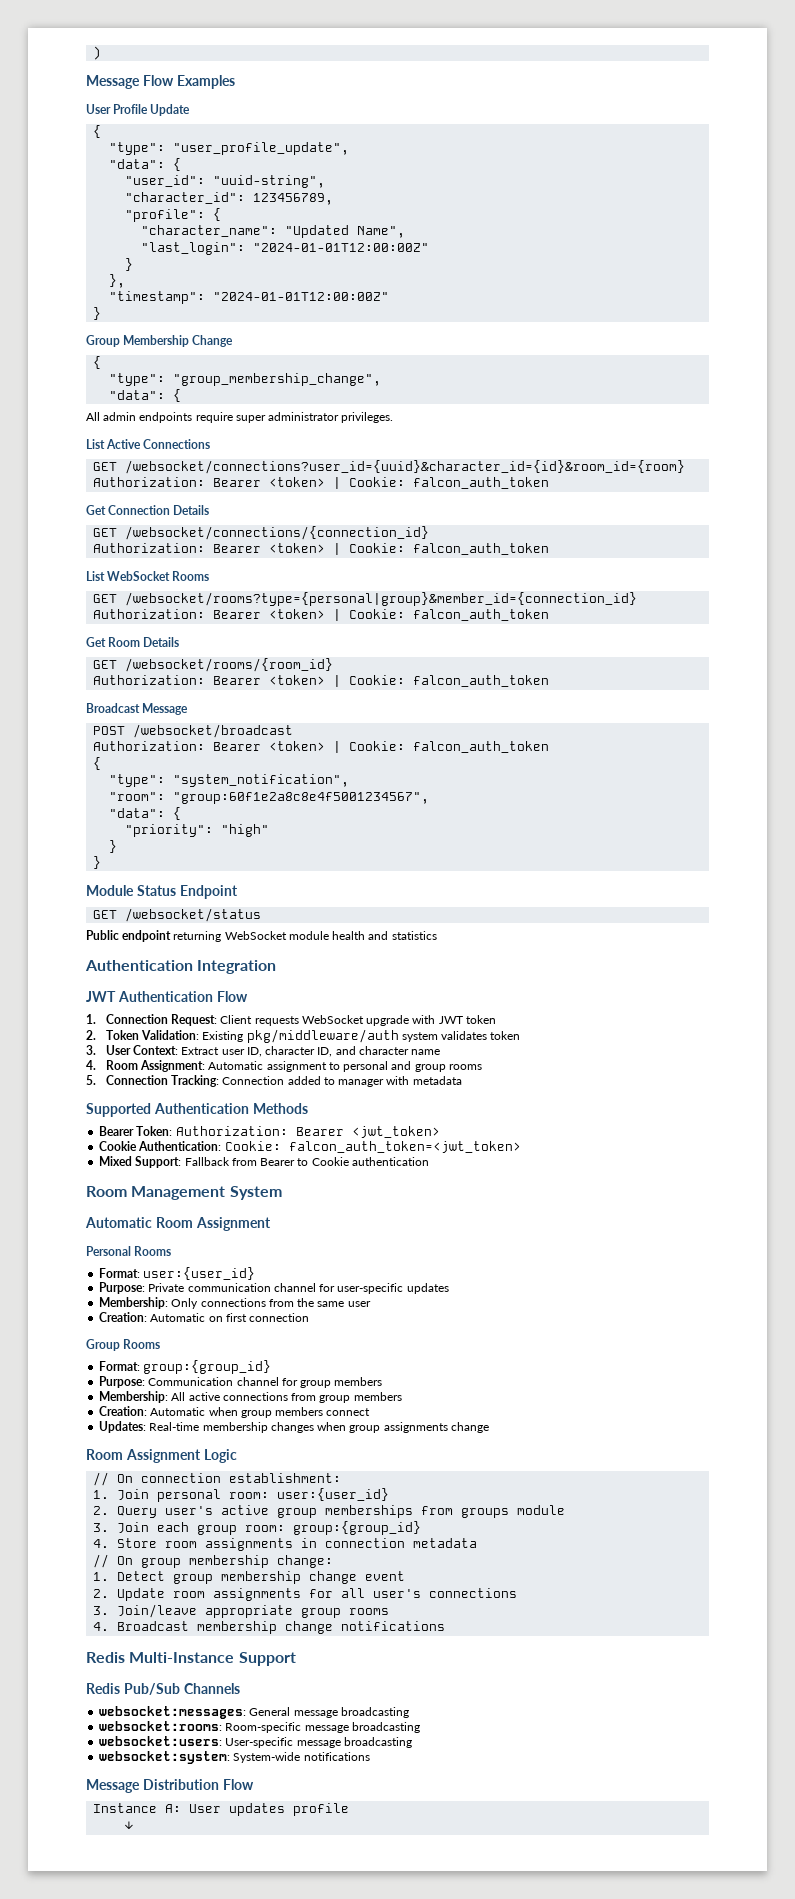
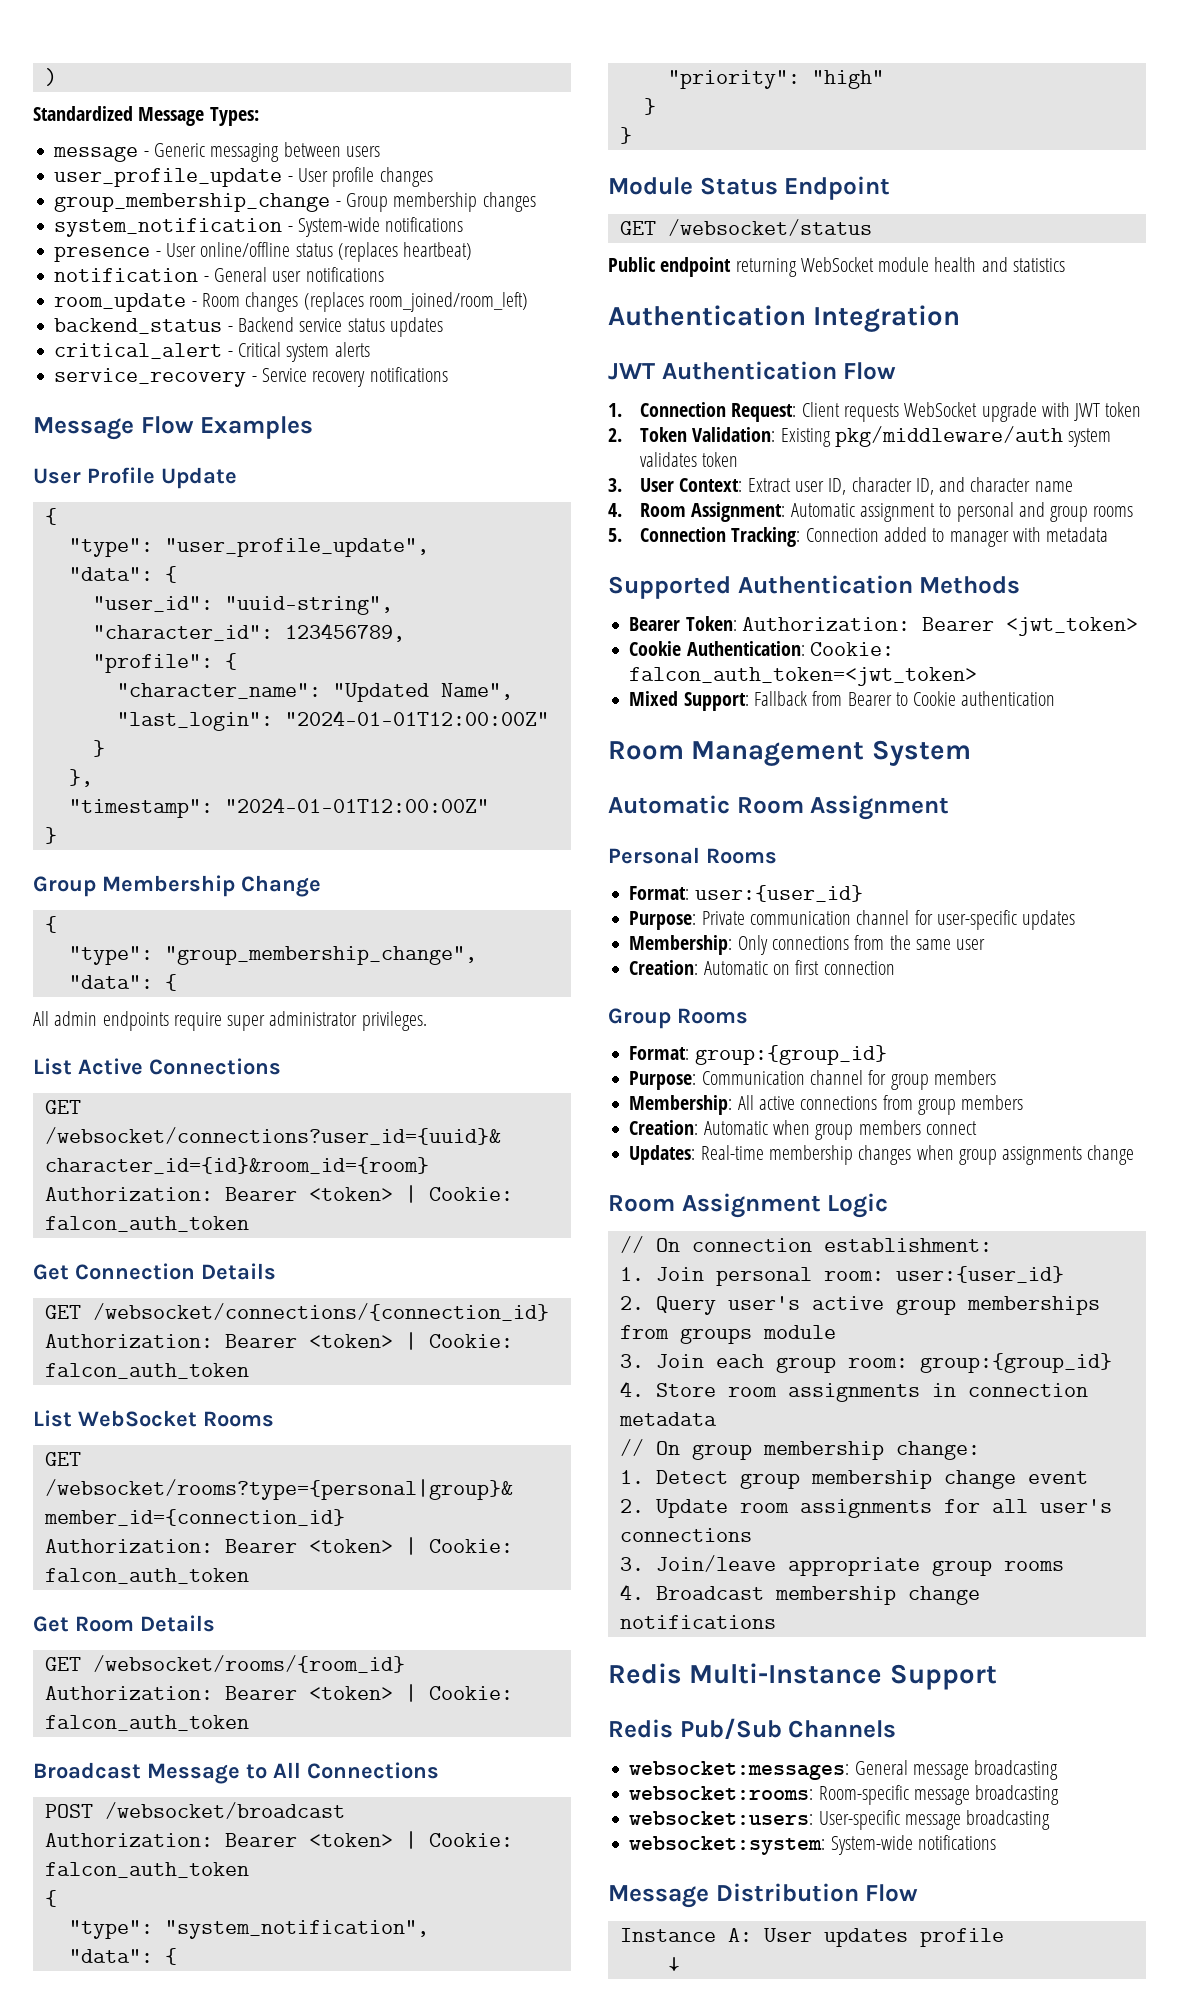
+ Standardized Message Types:
+ message - Generic messaging between users
+ user_profile_update - User profile changes
+ group_membership_change - Group membership changes
+ system_notification - System-wide notifications
+ presence - User online/offline status (replaces heartbeat)
+ notification - General user notifications
+ room_update - Room changes (replaces room_joined/room_left)
+ backend_status - Backend service status updates
+ critical_alert - Critical system alerts
+ service_recovery - Service recovery notifications
- Broadcast Message
+ Broadcast Message to All Connections
- "room": "group:60f1e2a8c8e4f5001234567",

